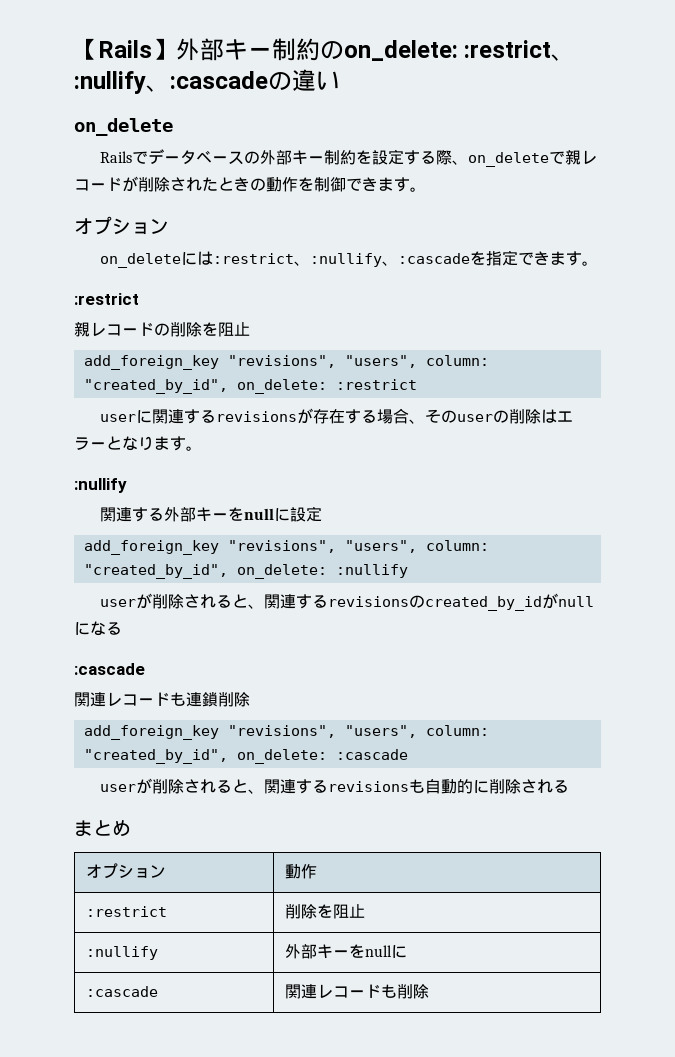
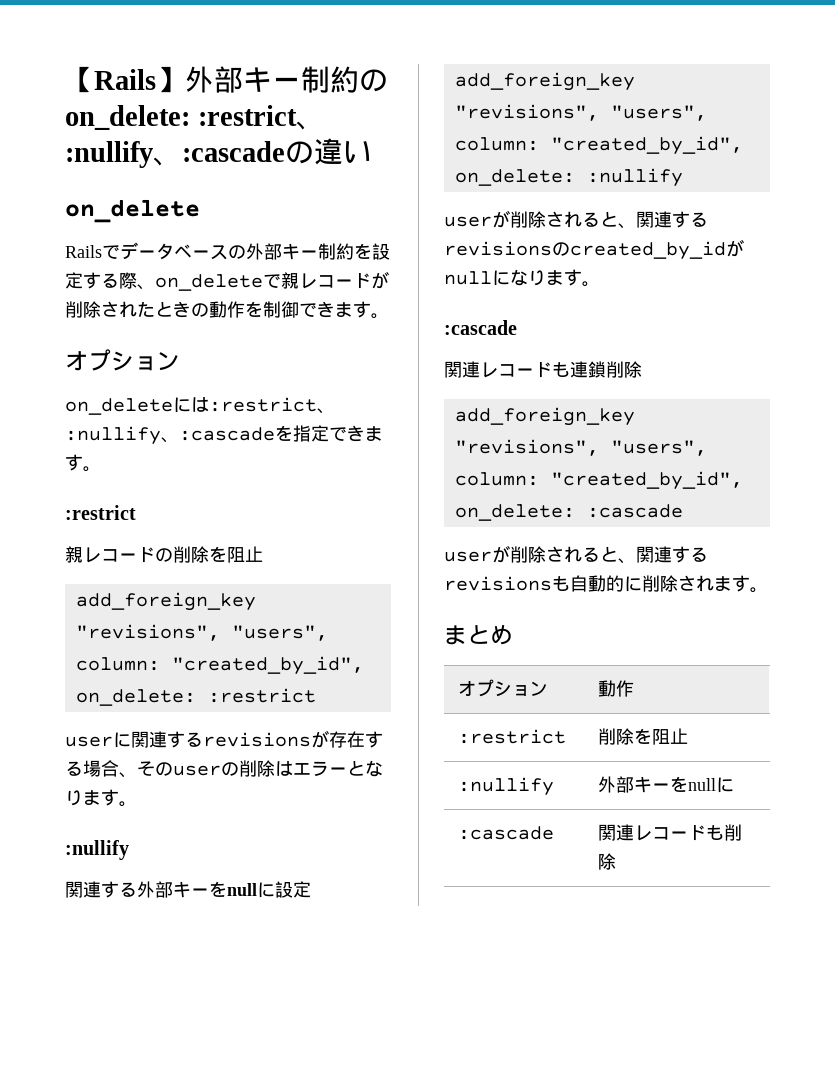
- userが削除されると、関連するrevisionsのcreated_by_idがnullになる
+ userが削除されると、関連するrevisionsのcreated_by_idがnullになります。
- userが削除されると、関連するrevisionsも自動的に削除される
+ userが削除されると、関連するrevisionsも自動的に削除されます。

